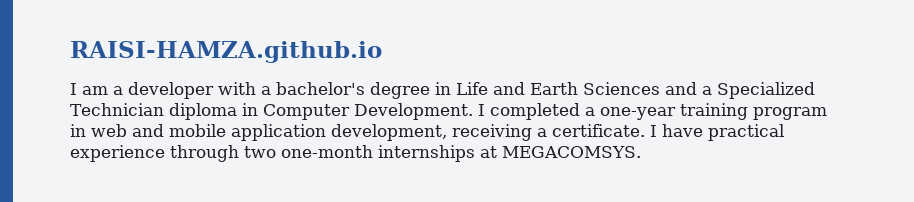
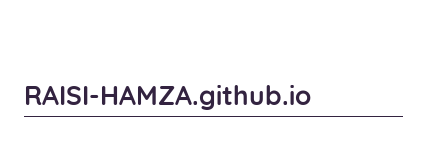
- I am a developer with a bachelor's degree in Life and Earth Sciences and a Specialized Technician diploma in Computer Development. I completed a one-year training program in web and mobile application development, receiving a certificate. I have practical experience through two one-month internships at MEGACOMSYS.

